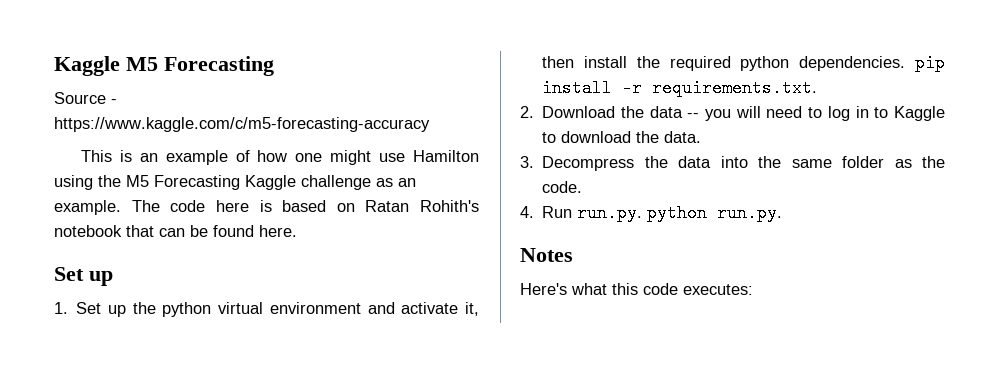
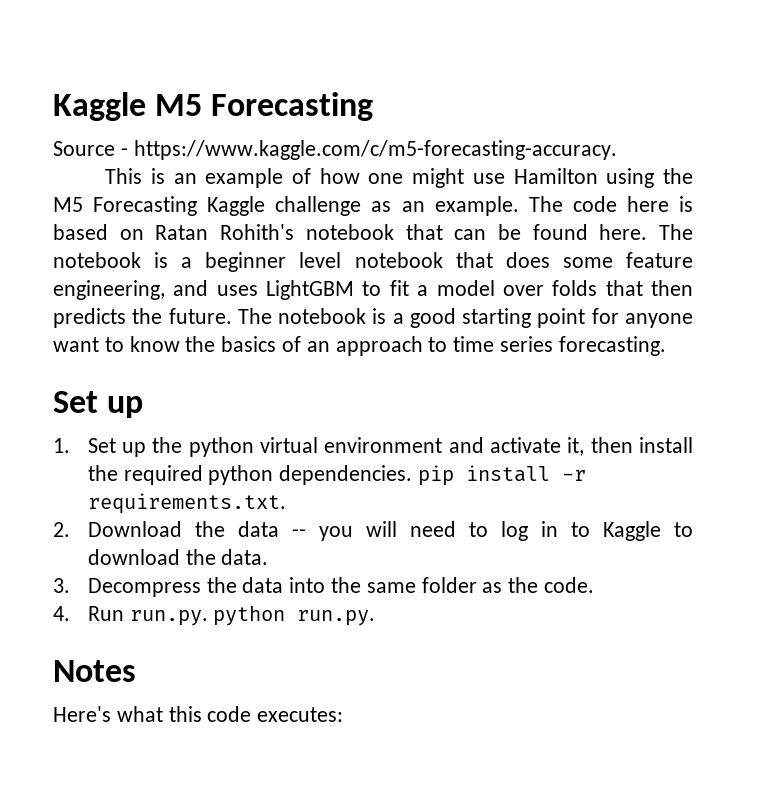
- Source - https://www.kaggle.com/c/m5-forecasting-accuracy
+ Source - https://www.kaggle.com/c/m5-forecasting-accuracy.
+ The notebook is a beginner level notebook that does some feature engineering, and uses LightGBM to fit a model over folds that then predicts the future. The notebook is a good starting point for anyone want to know the basics of an approach to time series forecasting.

